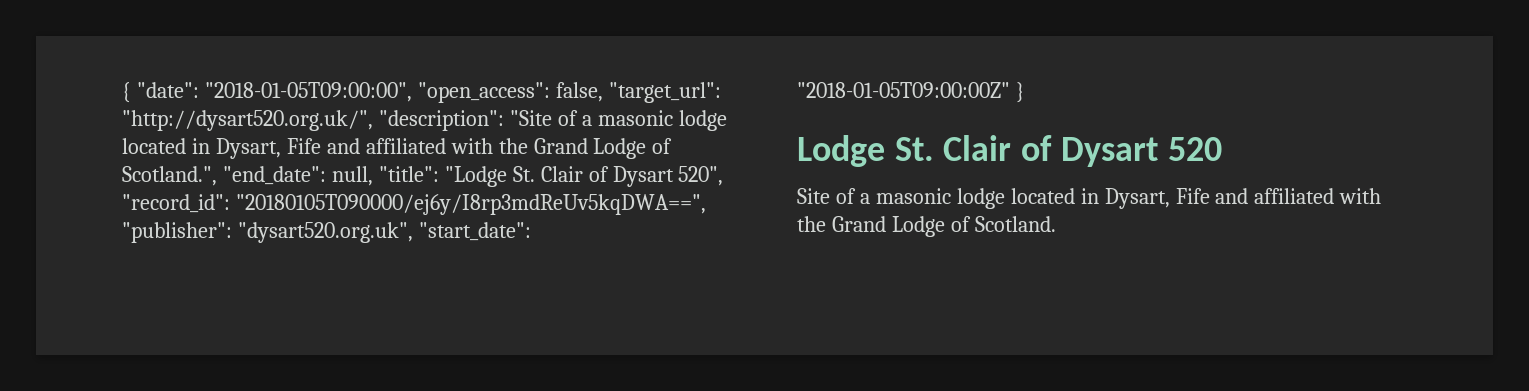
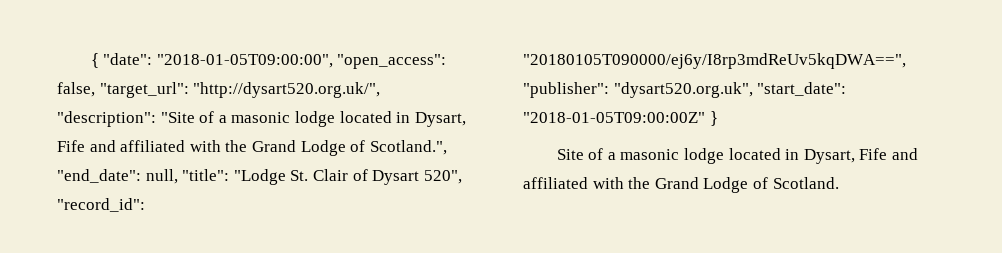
- Lodge St. Clair of Dysart 520

